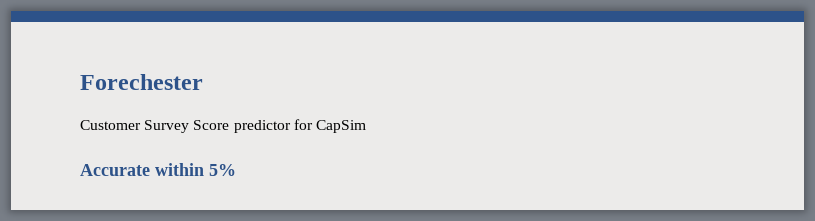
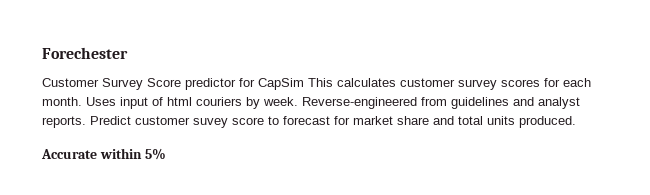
- Customer Survey Score predictor for CapSim
+ Customer Survey Score predictor for CapSim This calculates customer survey scores for each month. Uses input of html couriers by week. Reverse-engineered from guidelines and analyst reports. Predict customer suvey score to forecast for market share and total units produced.

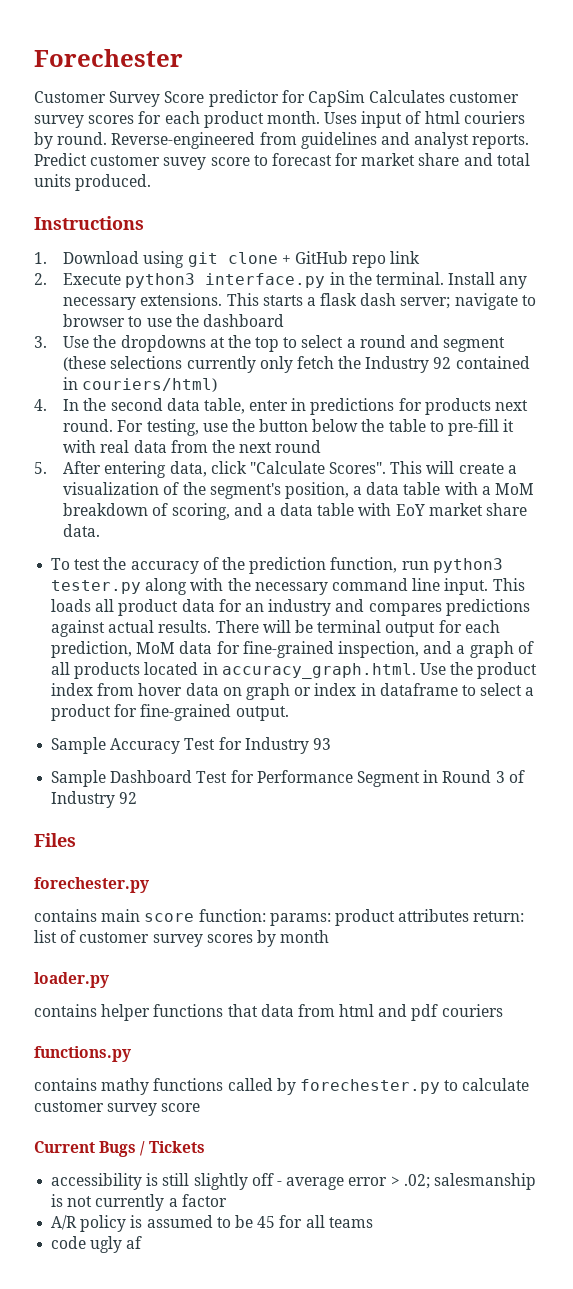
- Customer Survey Score predictor for CapSim This calculates customer survey scores for each month.
+ Customer Survey Score predictor for CapSim Calculates customer survey scores for each product month.
- Uses input of html couriers by week.
+ Uses input of html couriers by round.
- Accurate within 5%
+ Instructions
+ 1. Download using git clone + GitHub repo link
+ 2. Execute python3 interface.py in the terminal. Install any necessary extensions. This starts a flask dash server; navigate to browser to use the dashboard
+ 3. Use the dropdowns at the top to select a round and segment (these selections currently only fetch the Industry 92 contained in couriers/html)
+ 4. In the second data table, enter in predictions for products next round. For testing, use the button below the table to pre-fill it with real data from the next round
+ 5. After entering data, click "Calculate Scores". This will create a visualization of the segment's position, a data table with a MoM breakdown of scoring, and a data table with EoY market share data.
+ To test the accuracy of the prediction function, run python3 tester.py along with the necessary command line input. This loads all product data for an industry and compares predictions against actual results. There will be terminal output for each prediction, MoM data for fine-grained inspection, and a graph of all products located in accuracy_graph.html. Use the product index from hover data on graph or index in dataframe to select a product for fine-grained output.
+ Sample Accuracy Test for Industry 93
+ Sample Dashboard Test for Performance Segment in Round 3 of Industry 92
+ Files
+ forechester.py
+ contains main score function: params: product attributes return: list of customer survey scores by month
+ loader.py
+ contains helper functions that data from html and pdf couriers
+ functions.py
+ contains mathy functions called by forechester.py to calculate customer survey score
+ Current Bugs / Tickets
+ accessibility is still slightly off - average error > .02; salesmanship is not currently a factor
+ A/R policy is assumed to be 45 for all teams
+ code ugly af

